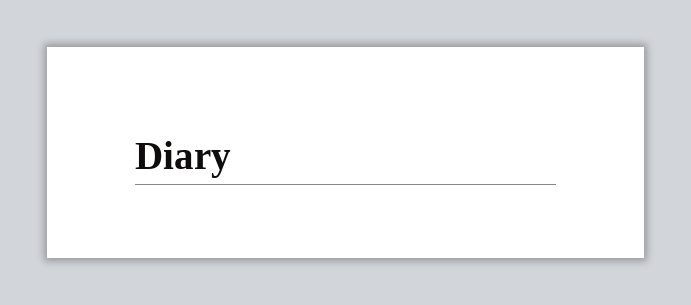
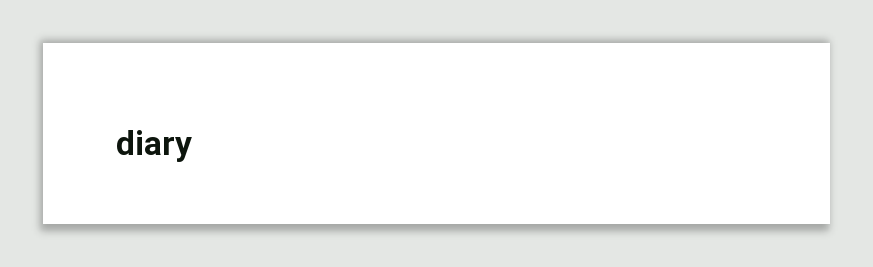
- Diary
+ diary

